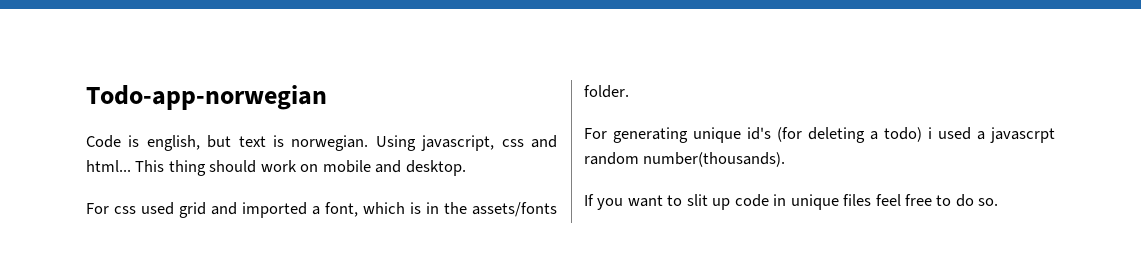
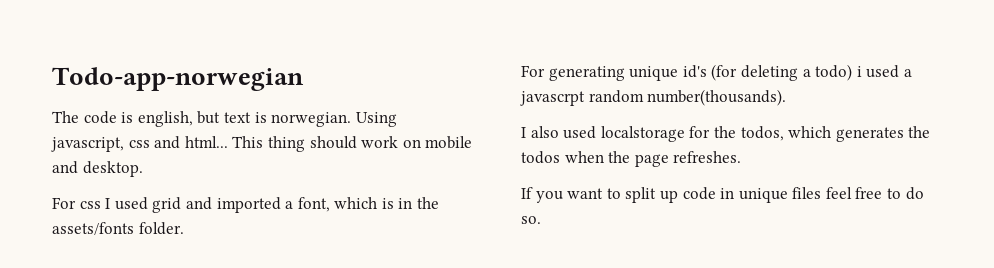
- Code is english, but text is norwegian.
+ The code is english, but text is norwegian.
- For css used grid and imported a font, which is in the assets/fonts folder.
+ For css I used grid and imported a font, which is in the assets/fonts folder.
+ I also used localstorage for the todos, which generates the todos when the page refreshes.
- If you want to slit up code in unique files feel free to do so.
+ If you want to split up code in unique files feel free to do so.

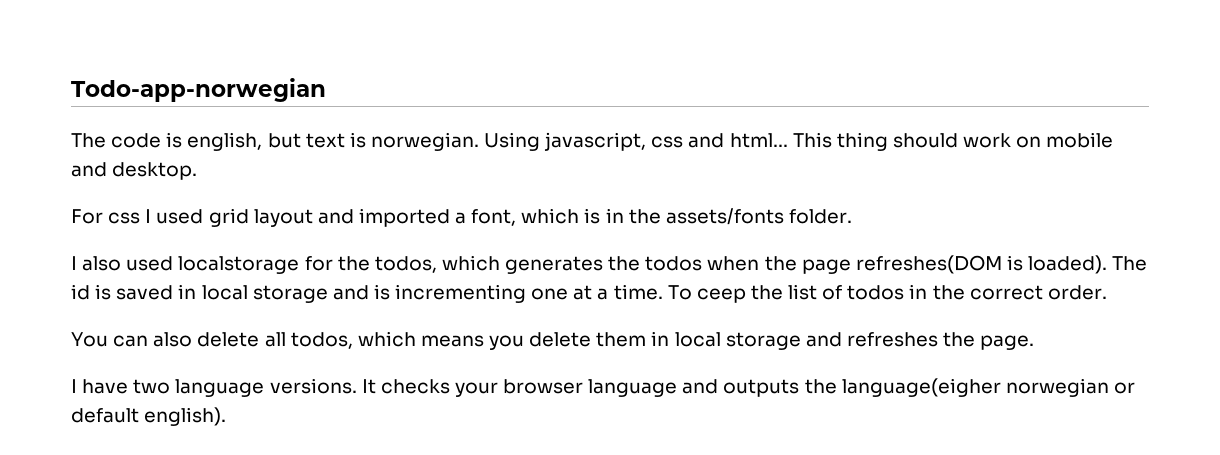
- For css I used grid and imported a font, which is in the assets/fonts folder.
+ For css I used grid layout and imported a font, which is in the assets/fonts folder.
- For generating unique id's (for deleting a todo) i used a javascrpt random number(thousands).
- I also used localstorage for the todos, which generates the todos when the page refreshes.
- If you want to split up code in unique files feel free to do so.
+ I also used localstorage for the todos, which generates the todos when the page refreshes(DOM is loaded). The id is saved in local storage and is incrementing one at a time. To ceep the list of todos in the correct order.
+ You can also delete all todos, which means you delete them in local storage and refreshes the page.
+ I have two language versions. It checks your browser language and outputs the language(eigher norwegian or default english).

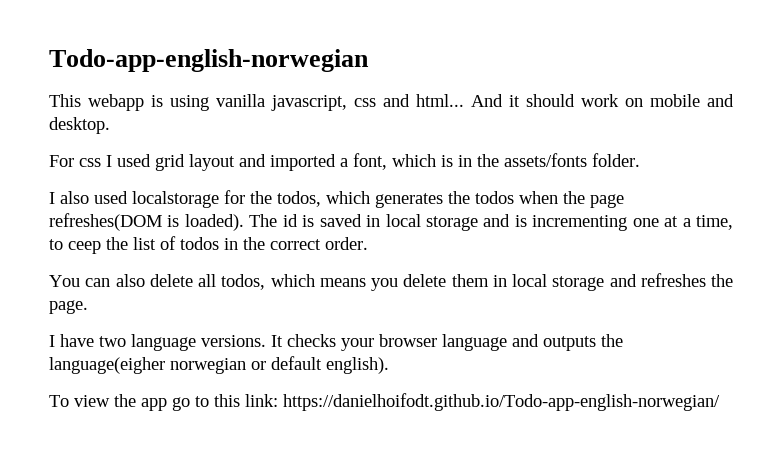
- Todo-app-norwegian
- The code is english, but text is norwegian. Using javascript, css and html...
+ Todo-app-english-norwegian
+ This webapp is using vanilla javascript, css and html...
- This thing should work on mobile and desktop.
+ And it should work on mobile and desktop.
- The id is saved in local storage and is incrementing one at a time. To ceep the list of todos in the correct order.
+ The id is saved in local storage and is incrementing one at a time, to ceep the list of todos in the correct order.
+ To view the app go to this link: https://danielhoifodt.github.io/Todo-app-english-norwegian/

